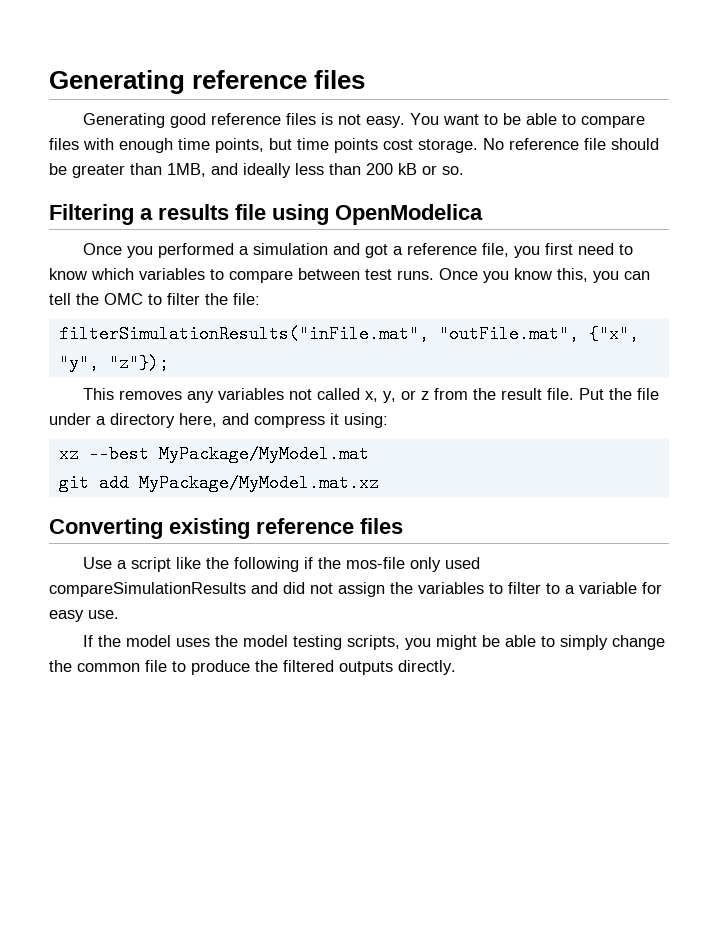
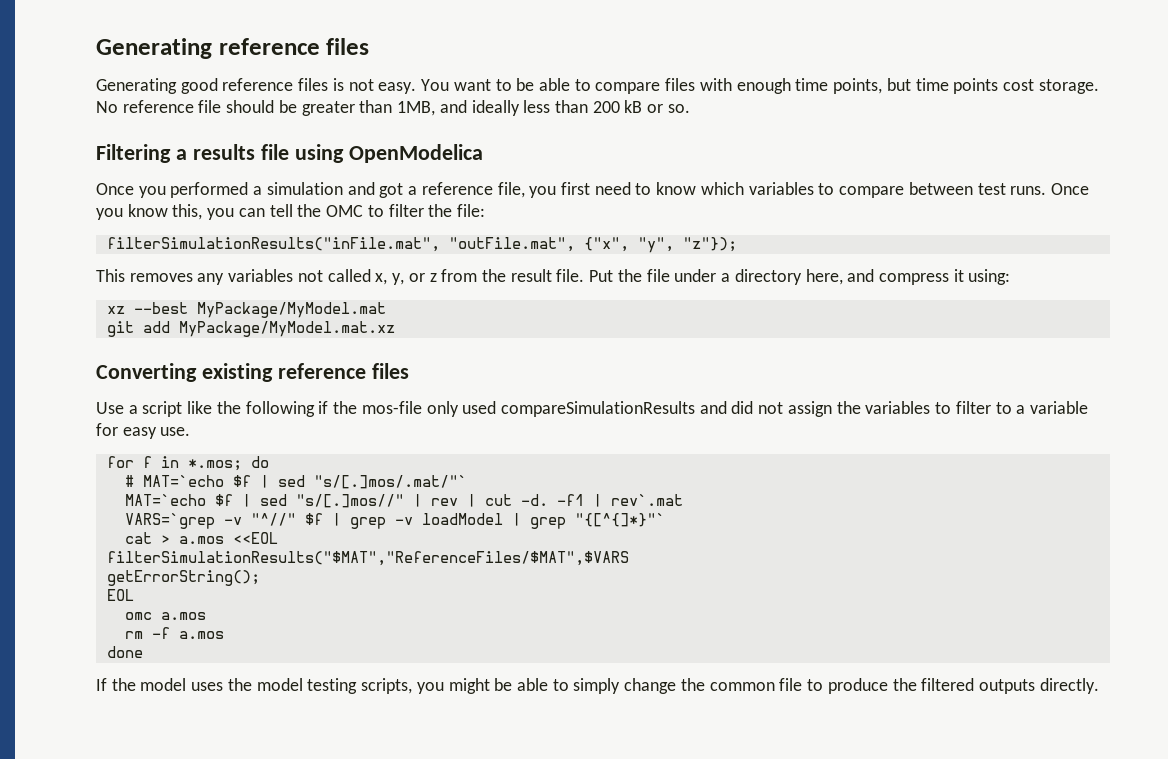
+ for f in *.mos; do
+ # MAT=`echo $f | sed "s/[.]mos/.mat/"`
+ MAT=`echo $f | sed "s/[.]mos//" | rev | cut -d. -f1 | rev`.mat
+ VARS=`grep -v "^//" $f | grep -v loadModel | grep "{[^{]*}"`
+ cat > a.mos <<EOL
+ filterSimulationResults("$MAT","ReferenceFiles/$MAT",$VARS
+ getErrorString();
+ EOL
+ omc a.mos
+ rm -f a.mos
+ done

